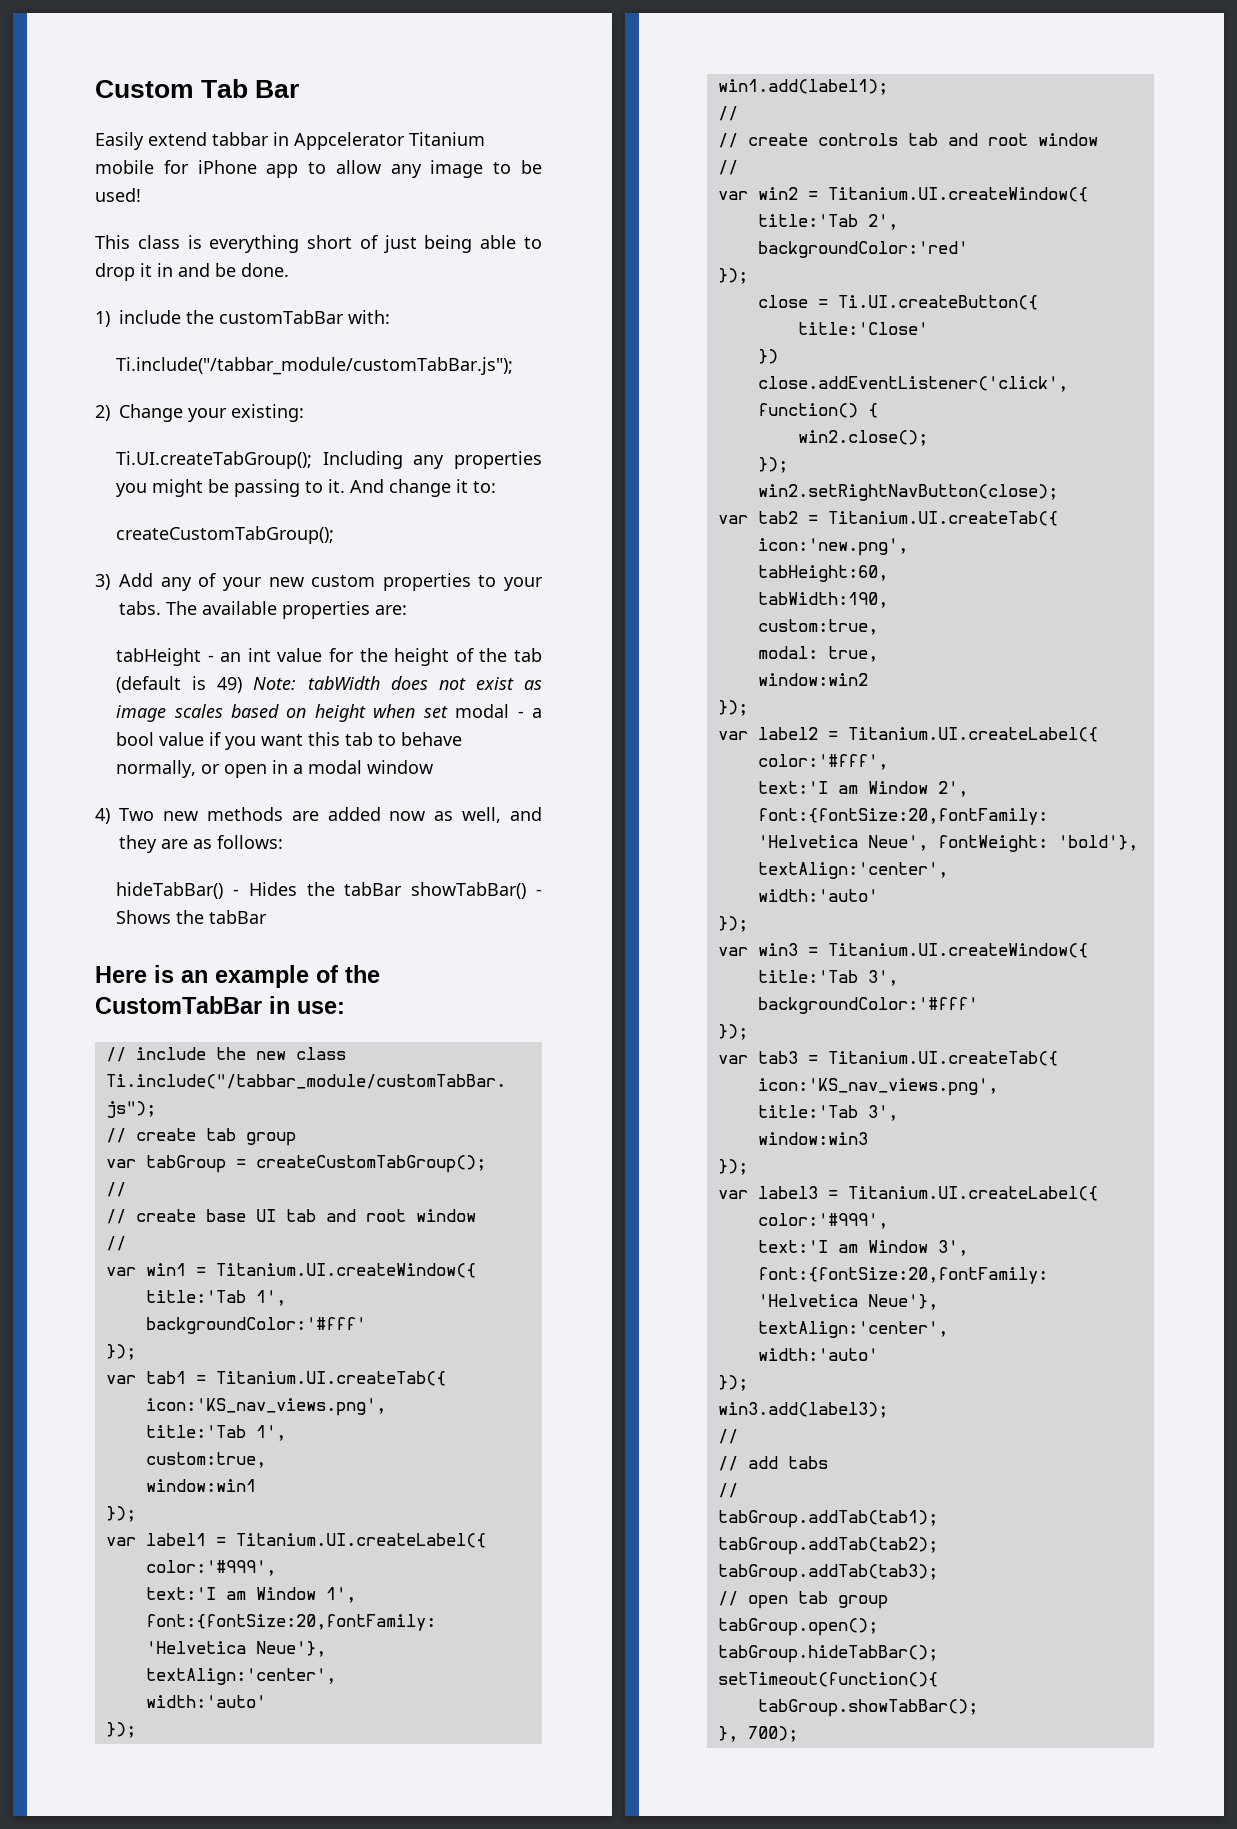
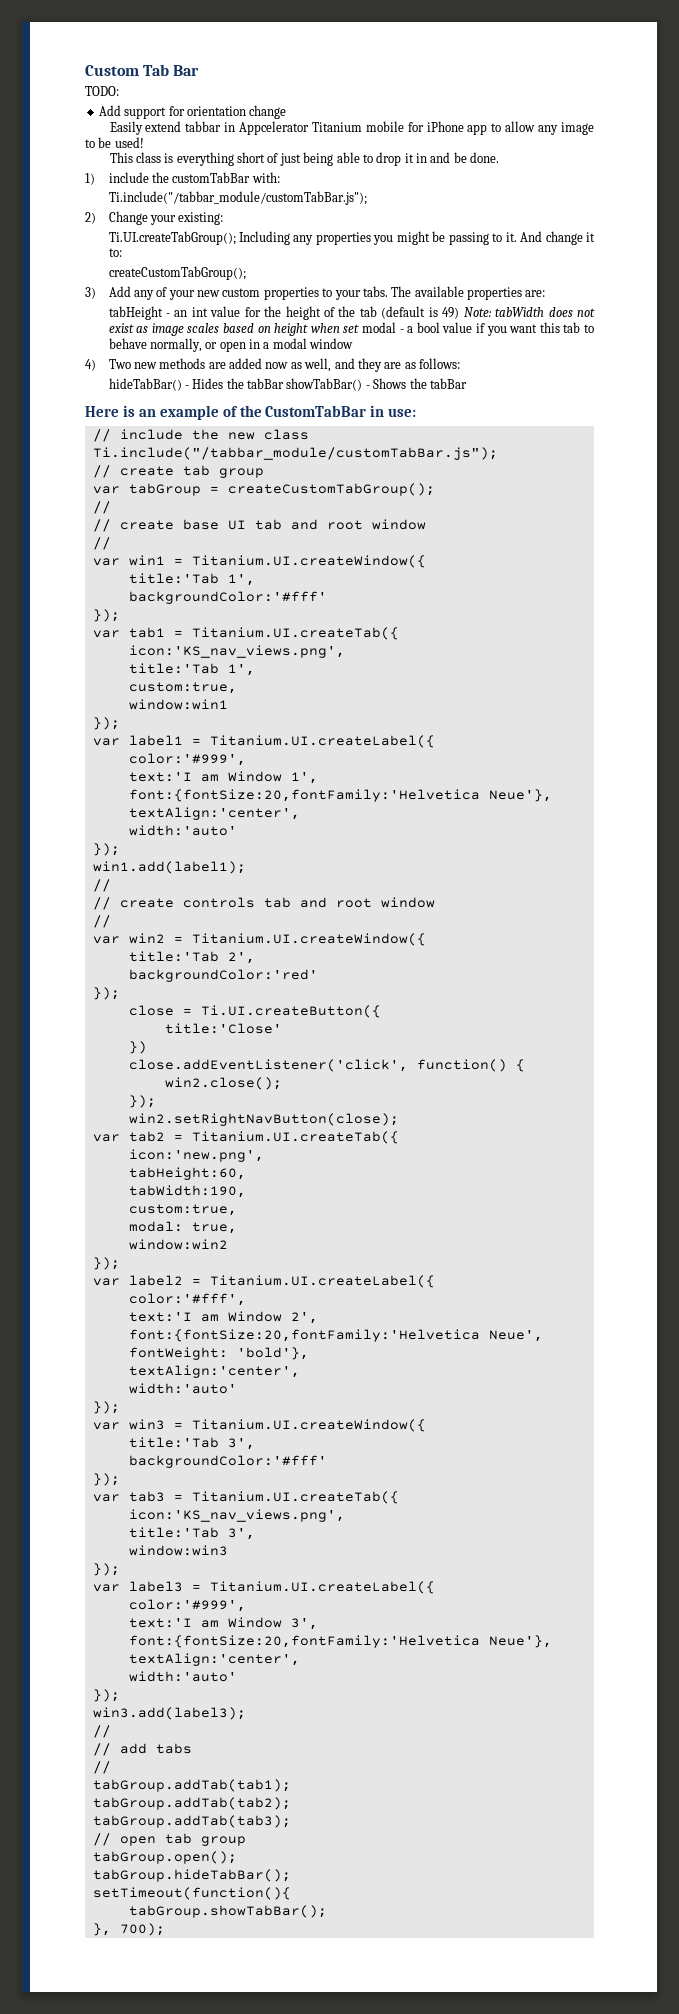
+ TODO:
+ Add support for orientation change

